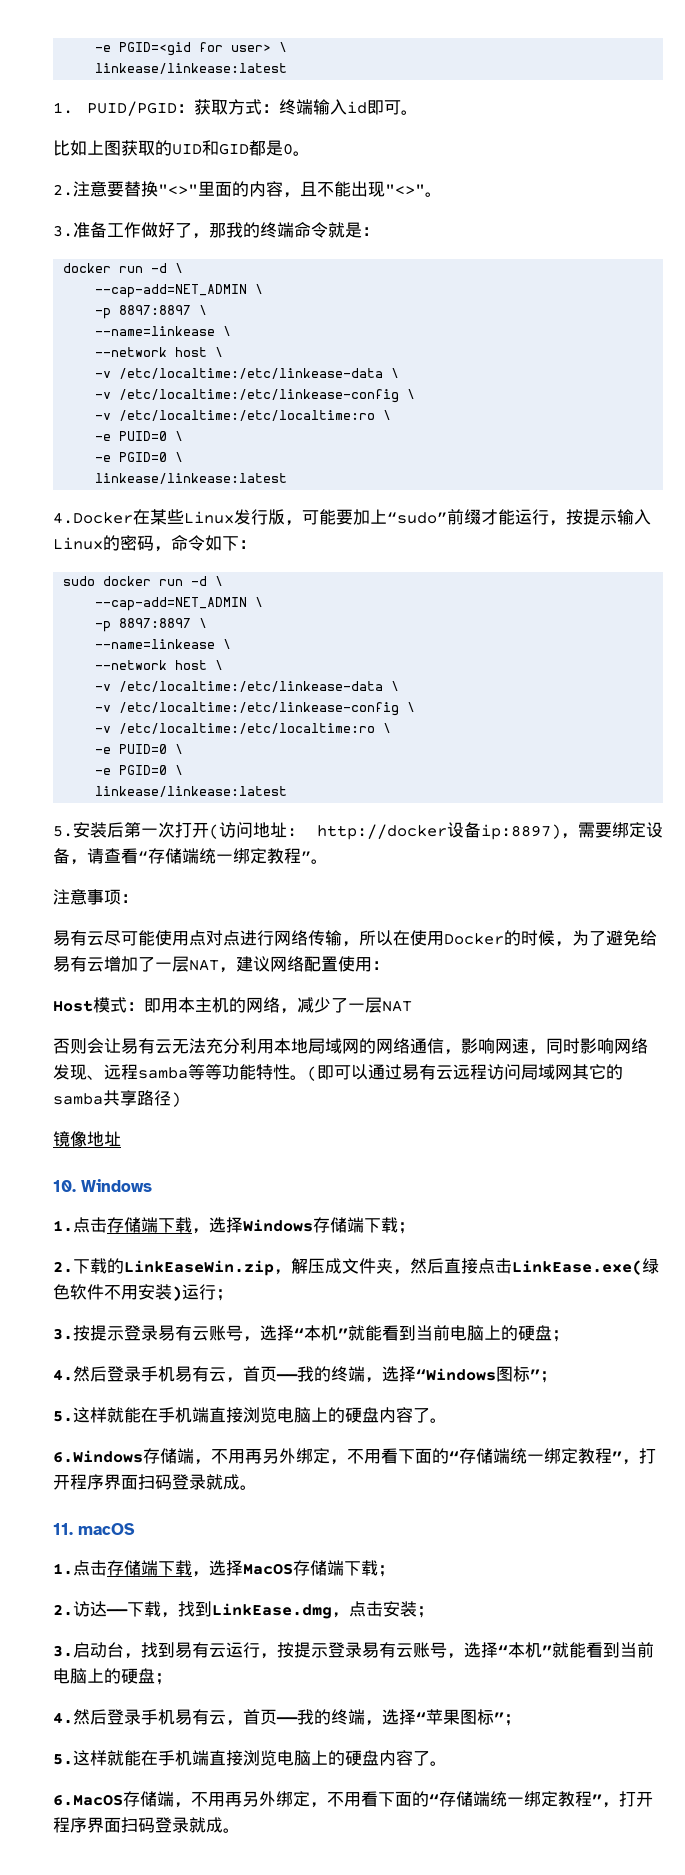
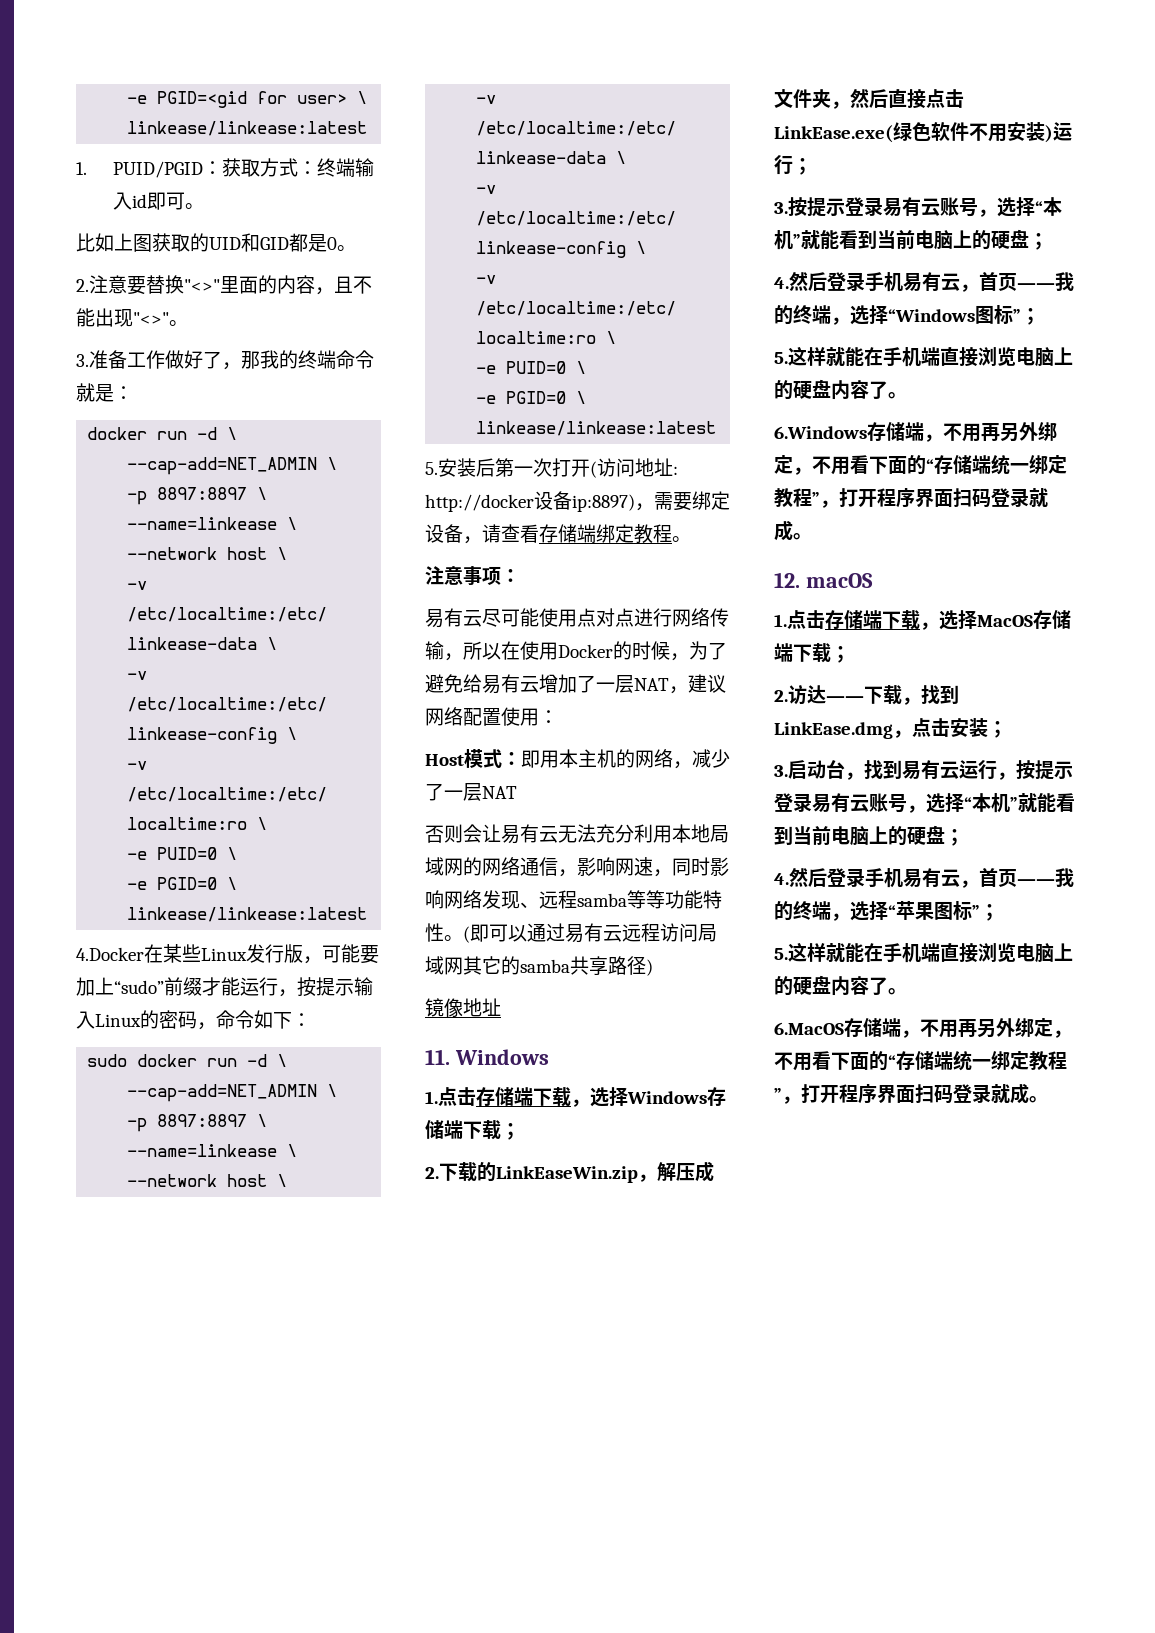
- 5.安装后第一次打开(访问地址: http://docker设备ip:8897)，需要绑定设备，请查看“存储端统一绑定教程”。
+ 5.安装后第一次打开(访问地址: http://docker设备ip:8897)，需要绑定设备，请查看存储端绑定教程。
- 10. Windows
+ 11. Windows
- 11. macOS
+ 12. macOS

